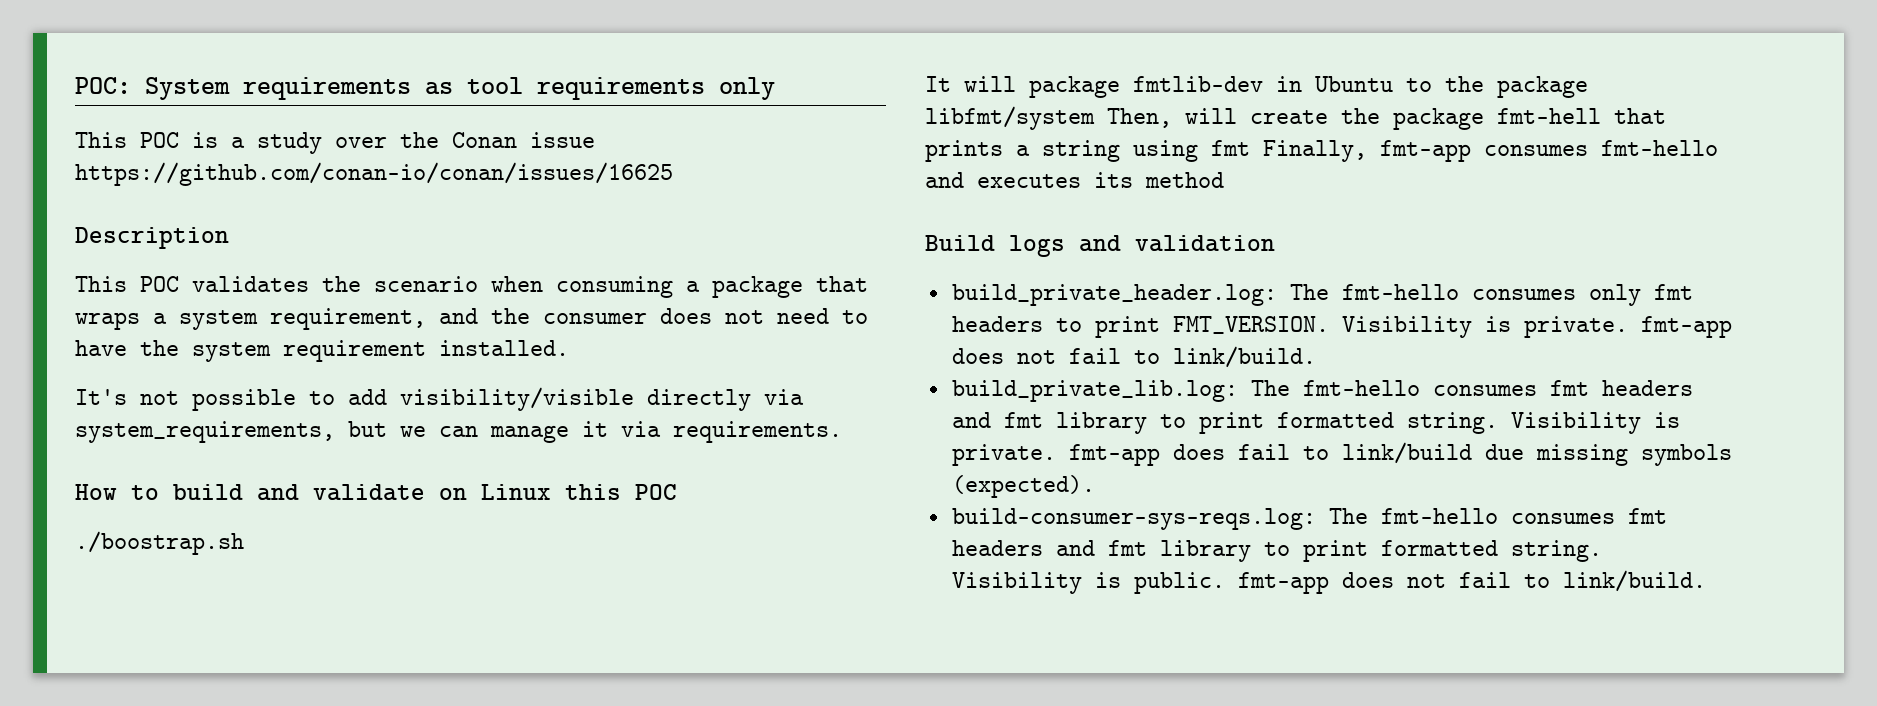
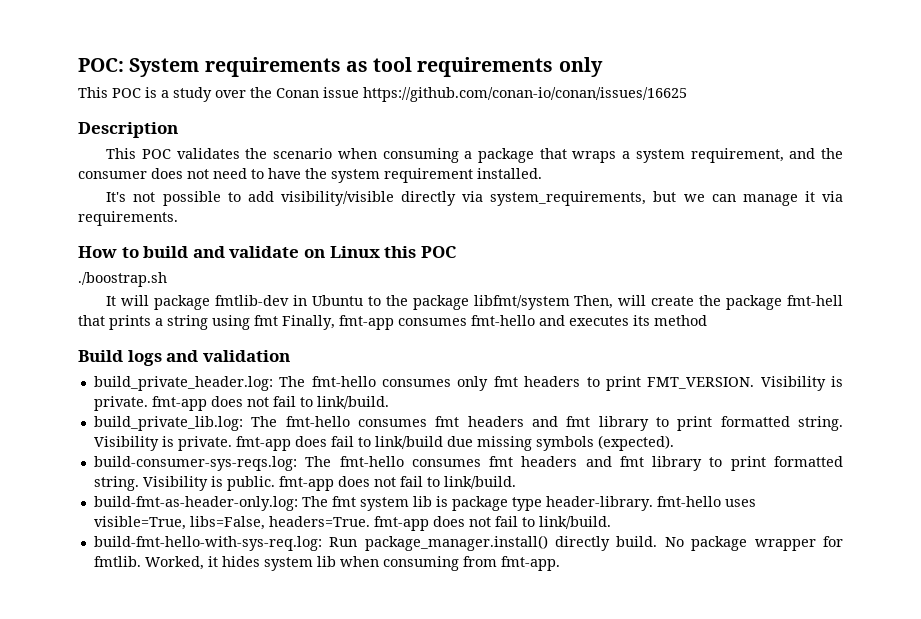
+ build-fmt-as-header-only.log: The fmt system lib is package type header-library. fmt-hello uses visible=True, libs=False, headers=True. fmt-app does not fail to link/build.
+ build-fmt-hello-with-sys-req.log: Run package_manager.install() directly build. No package wrapper for fmtlib. Worked, it hides system lib when consuming from fmt-app.

